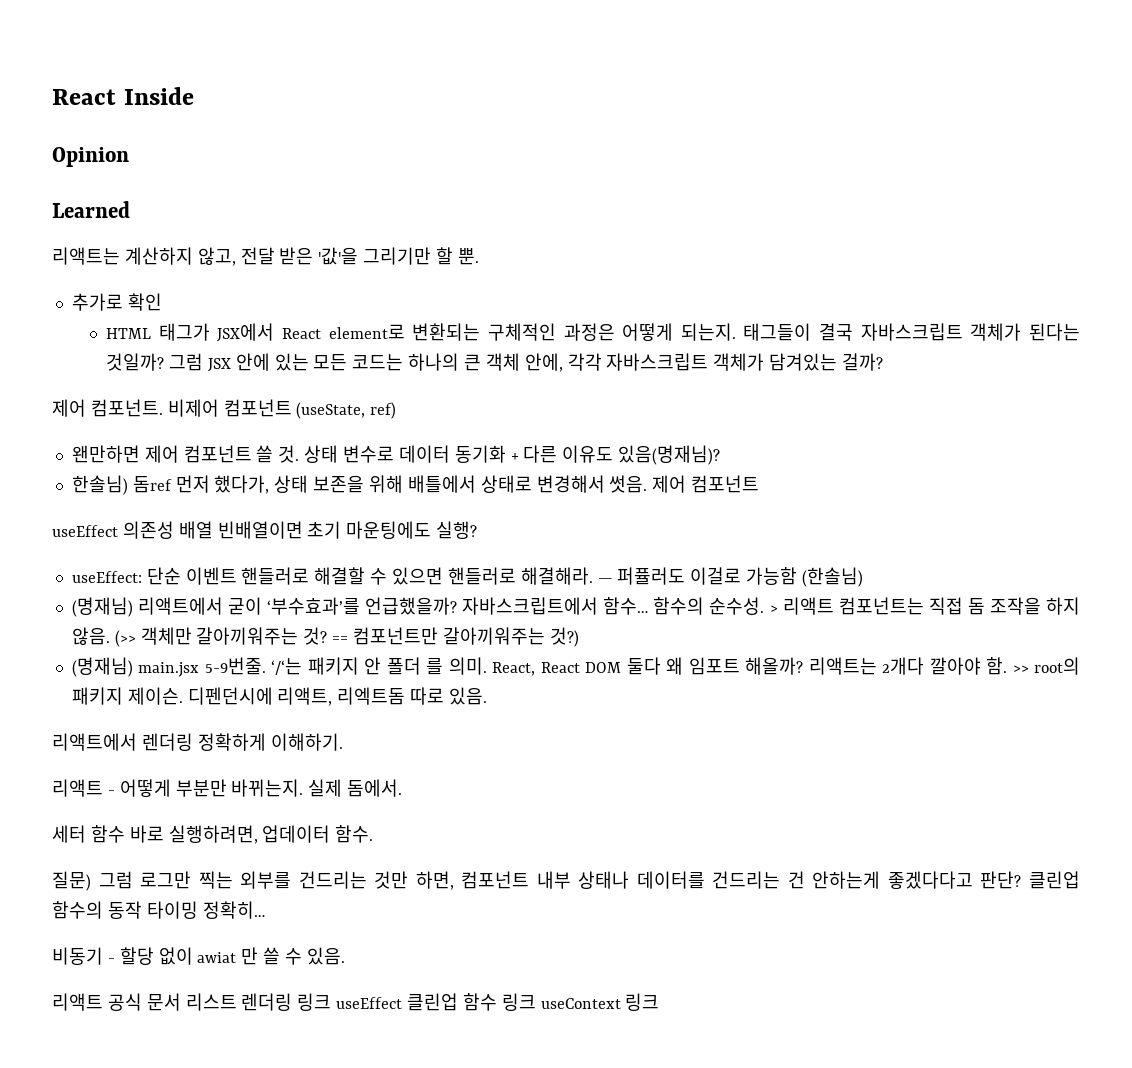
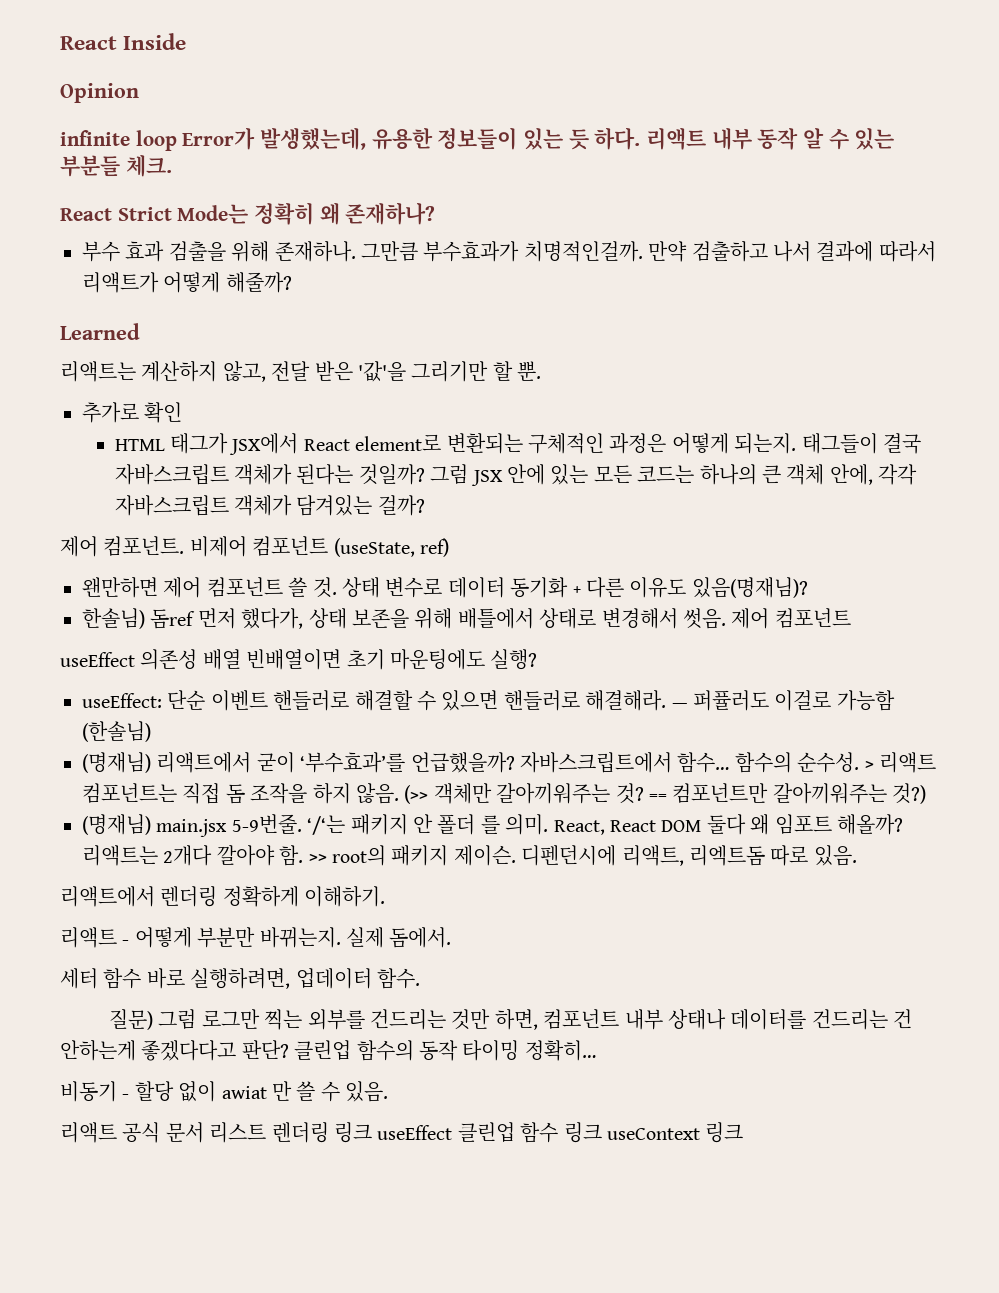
+ infinite loop Error가 발생했는데, 유용한 정보들이 있는 듯 하다. 리액트 내부 동작 알 수 있는 부분들 체크.
+ React Strict Mode는 정확히 왜 존재하나?
+ 부수 효과 검출을 위해 존재하나. 그만큼 부수효과가 치명적인걸까. 만약 검출하고 나서 결과에 따라서 리액트가 어떻게 해줄까?

